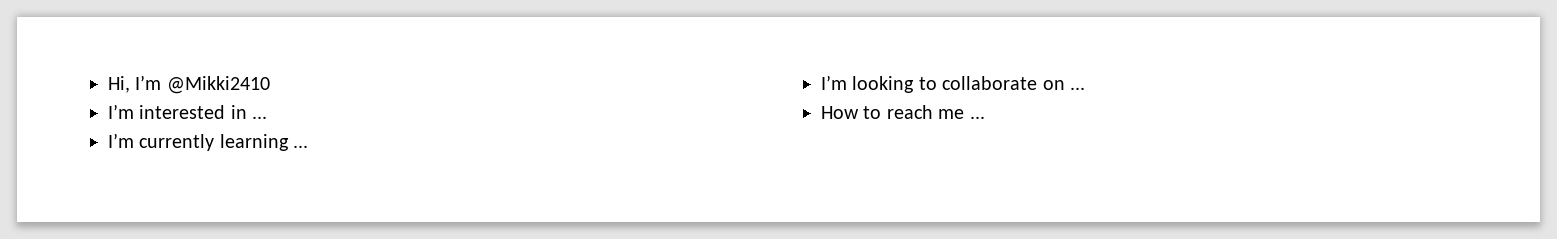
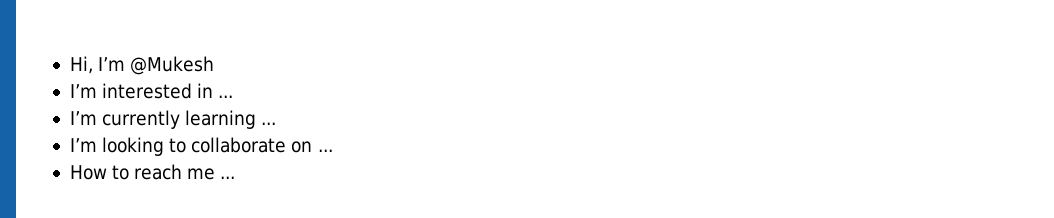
- Hi, I’m @Mikki2410
+ Hi, I’m @Mukesh

